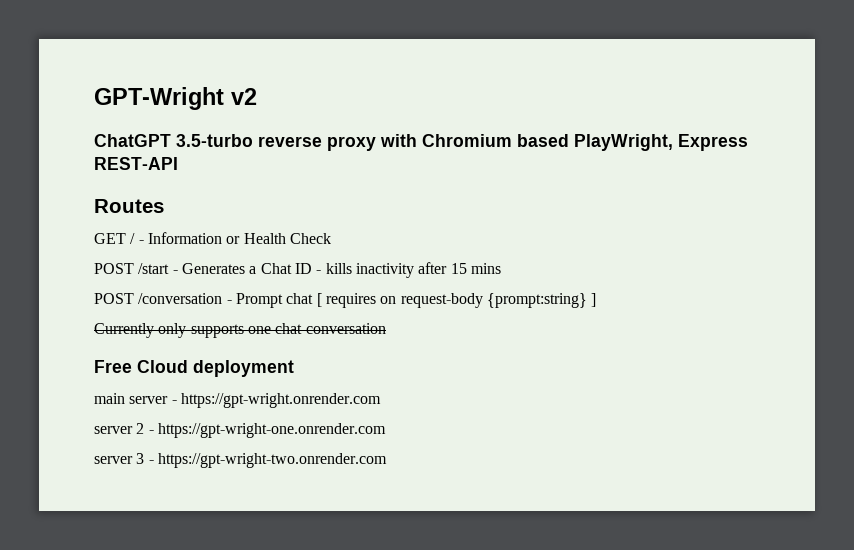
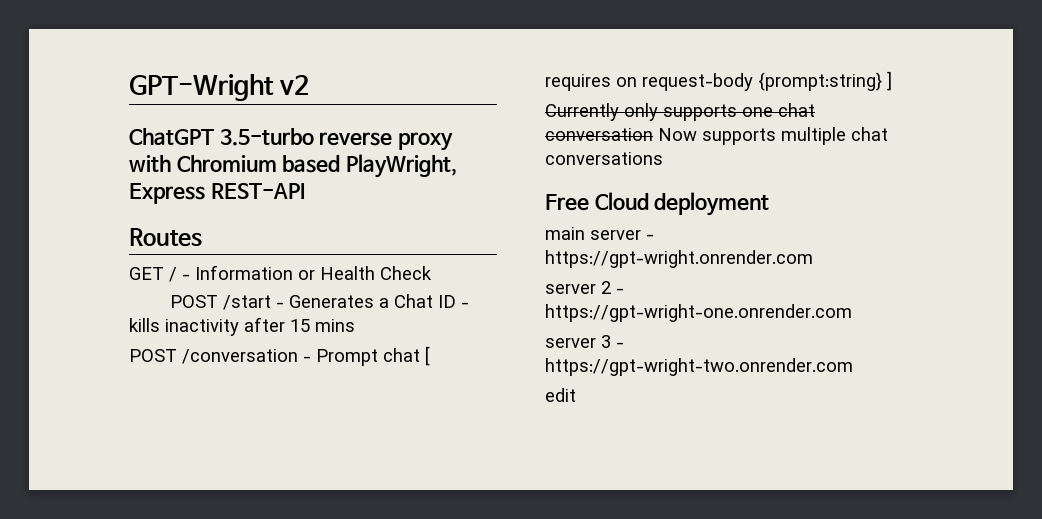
- Currently only supports one chat conversation
+ Currently only supports one chat conversation Now supports multiple chat conversations
+ edit

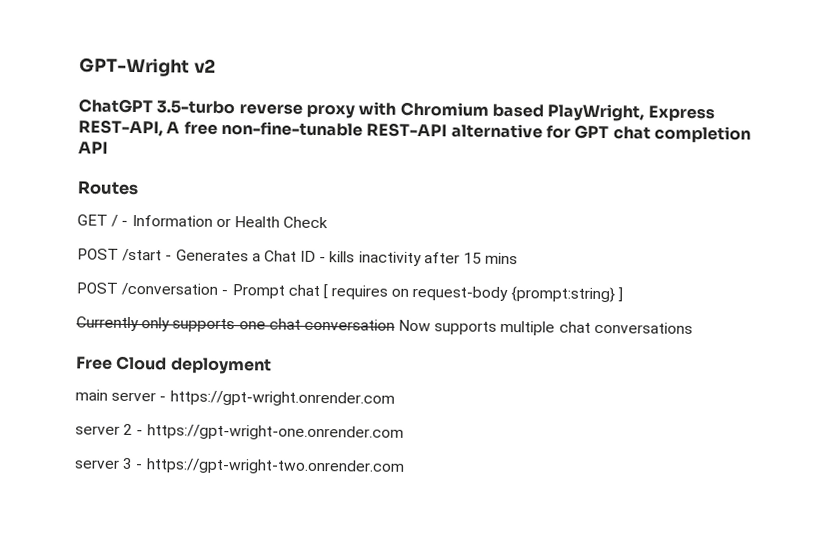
- ChatGPT 3.5-turbo reverse proxy with Chromium based PlayWright, Express REST-API
+ ChatGPT 3.5-turbo reverse proxy with Chromium based PlayWright, Express REST-API, A free non-fine-tunable REST-API alternative for GPT chat completion API
- edit

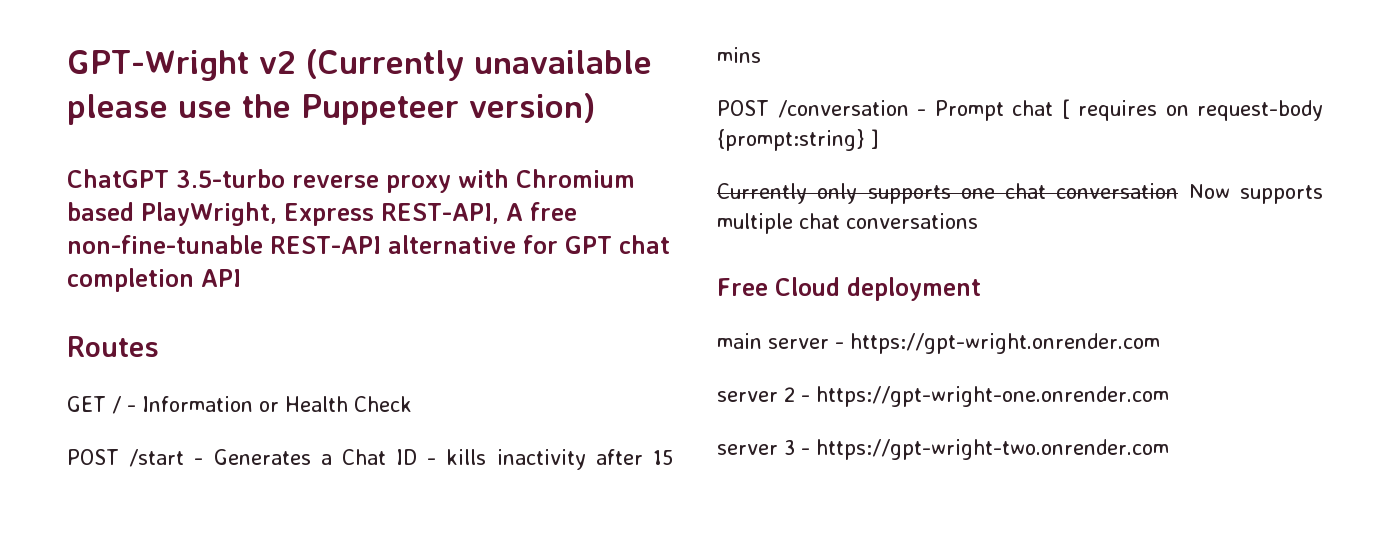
- GPT-Wright v2
+ GPT-Wright v2 (Currently unavailable please use the Puppeteer version)

